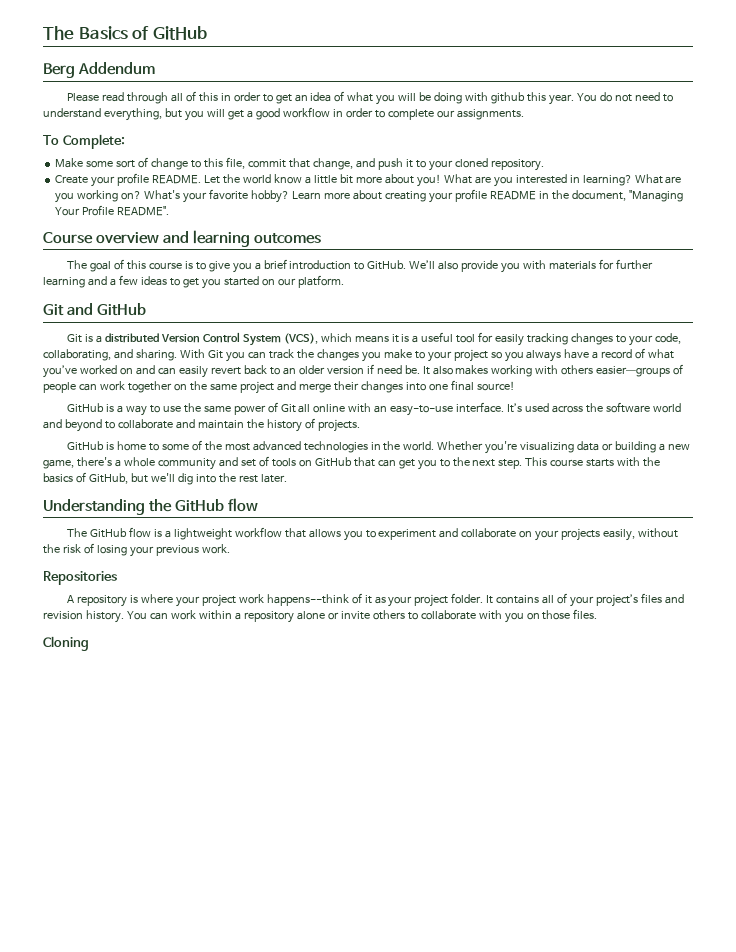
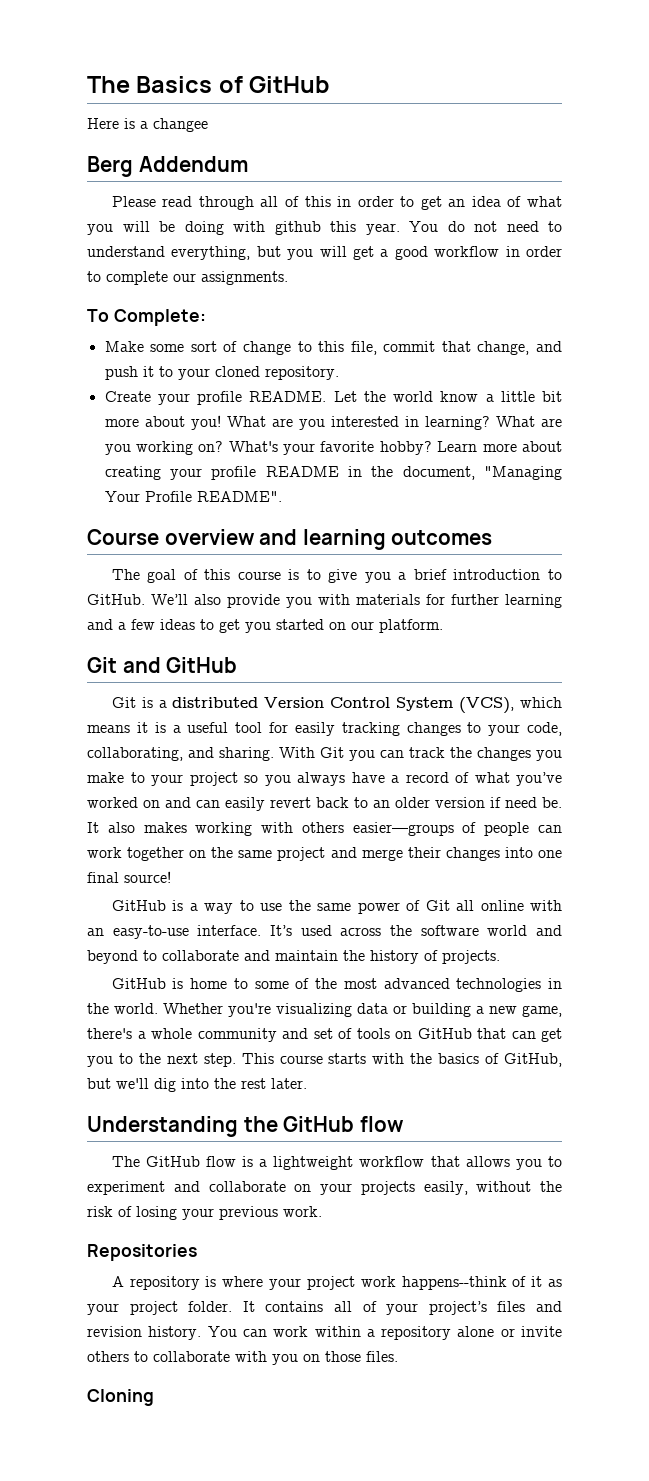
+ Here is a changee

